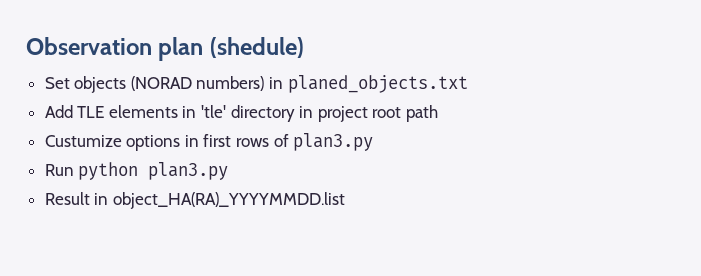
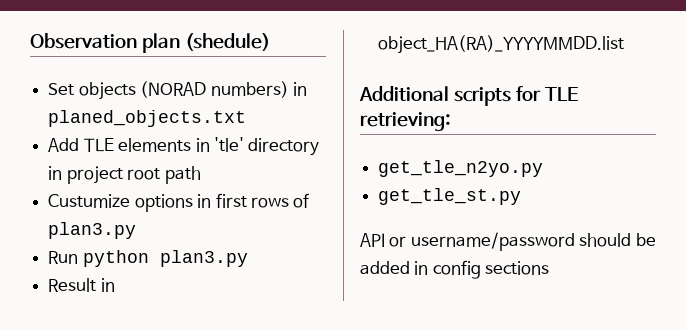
+ Additional scripts for TLE retrieving:
+ get_tle_n2yo.py
+ get_tle_st.py
+ API or username/password should be added in config sections

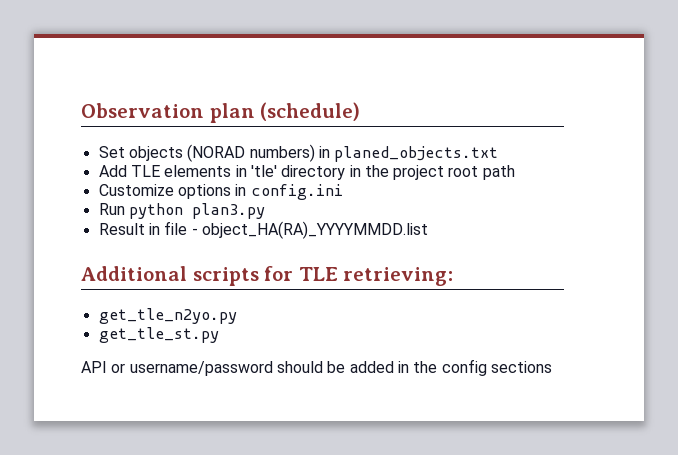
- Observation plan (shedule)
+ Observation plan (schedule)
- Add TLE elements in 'tle' directory in project root path
+ Add TLE elements in 'tle' directory in the project root path
- Custumize options in first rows of plan3.py
+ Customize options in config.ini
- Result in object_HA(RA)_YYYYMMDD.list
+ Result in file - object_HA(RA)_YYYYMMDD.list
- API or username/password should be added in config sections
+ API or username/password should be added in the config sections

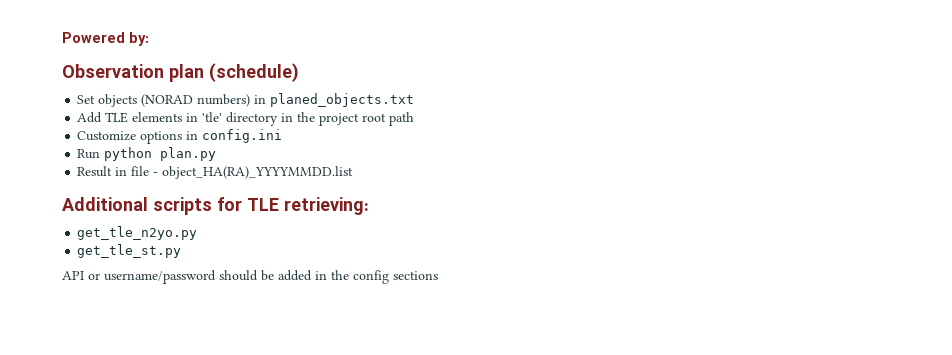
+ Powered by:
- Run python plan3.py
+ Run python plan.py

